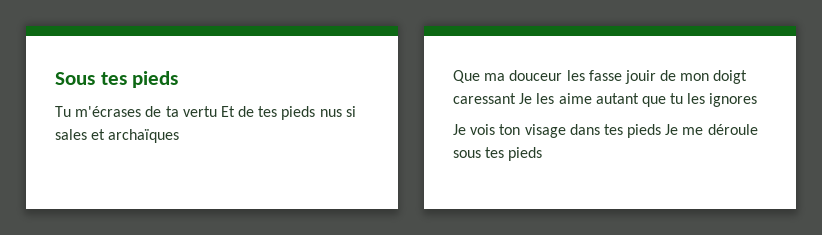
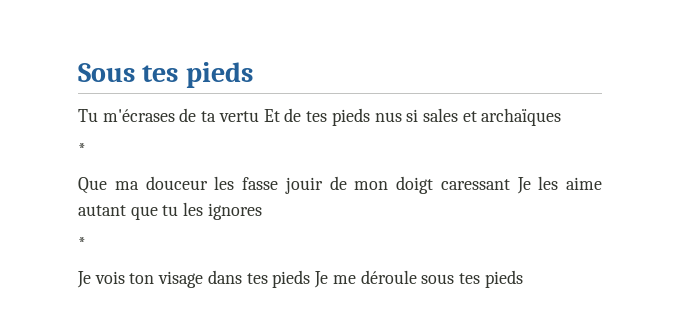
  Tu m'écrases de ta vertu Et de tes pieds nus si sales et archaïques
+ *
  Que ma douceur les fasse jouir de mon doigt caressant Je les aime autant que tu les ignores
+ *

